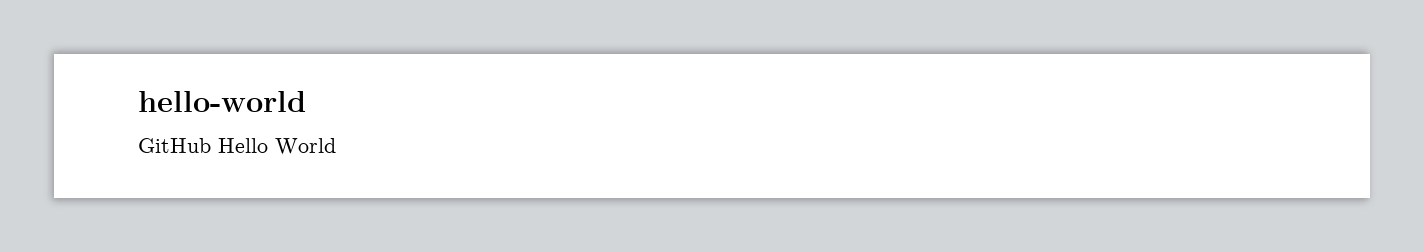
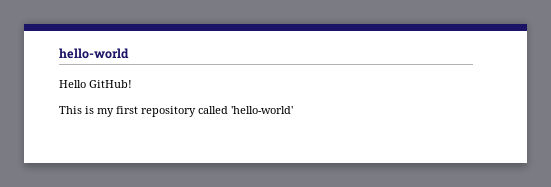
- GitHub Hello World
+ Hello GitHub!
+ This is my first repository called 'hello-world'

